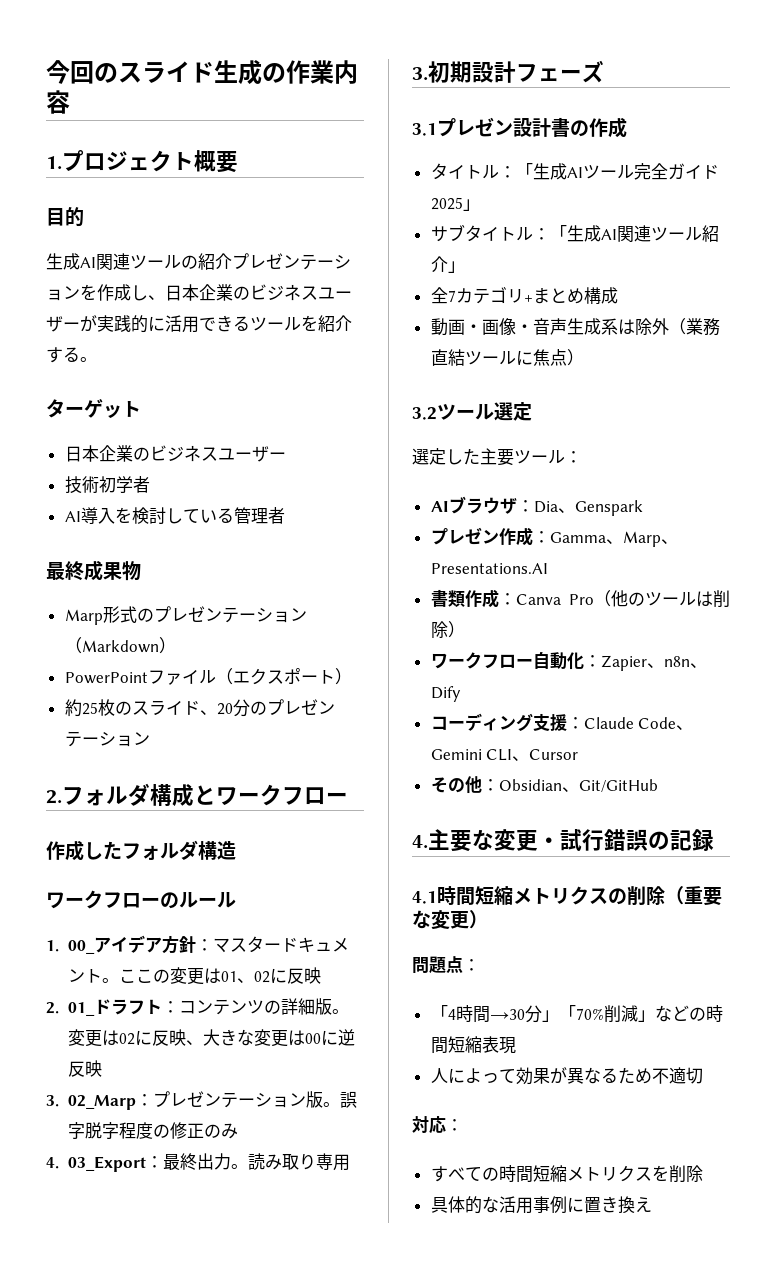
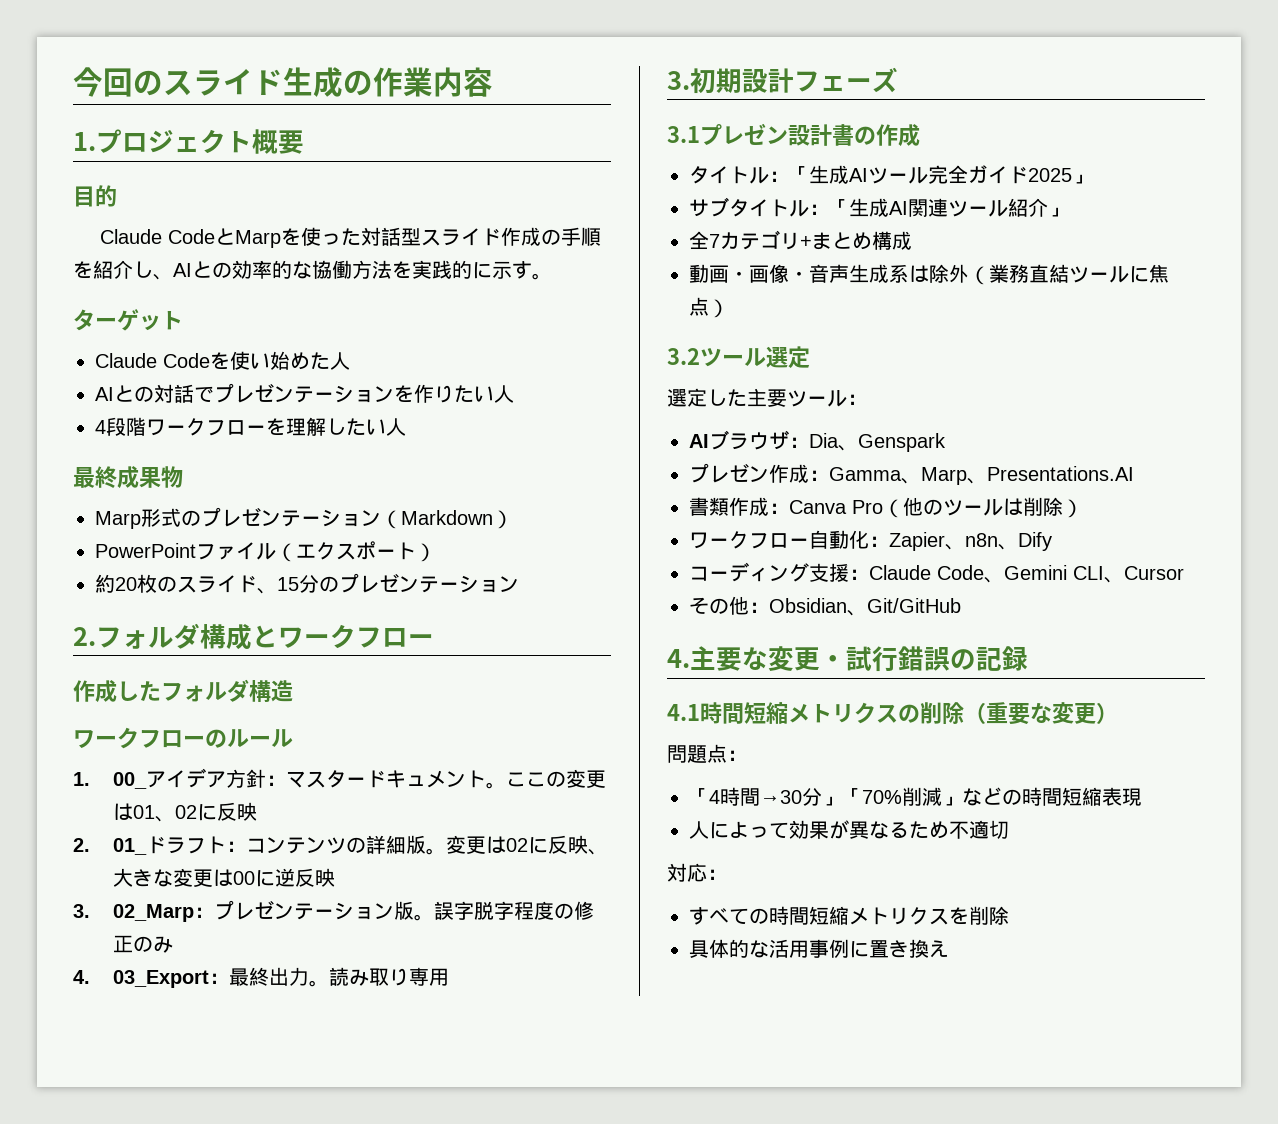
- 生成AI関連ツールの紹介プレゼンテーションを作成し、日本企業のビジネスユーザーが実践的に活用できるツールを紹介する。
+ Claude CodeとMarpを使った対話型スライド作成の手順を紹介し、AIとの効率的な協働方法を実践的に示す。
  ターゲット
- 日本企業のビジネスユーザー
- 技術初学者
- AI導入を検討している管理者
+ Claude Codeを使い始めた人
+ AIとの対話でプレゼンテーションを作りたい人
+ 4段階ワークフローを理解したい人
- 約25枚のスライド、20分のプレゼンテーション
+ 約20枚のスライド、15分のプレゼンテーション

